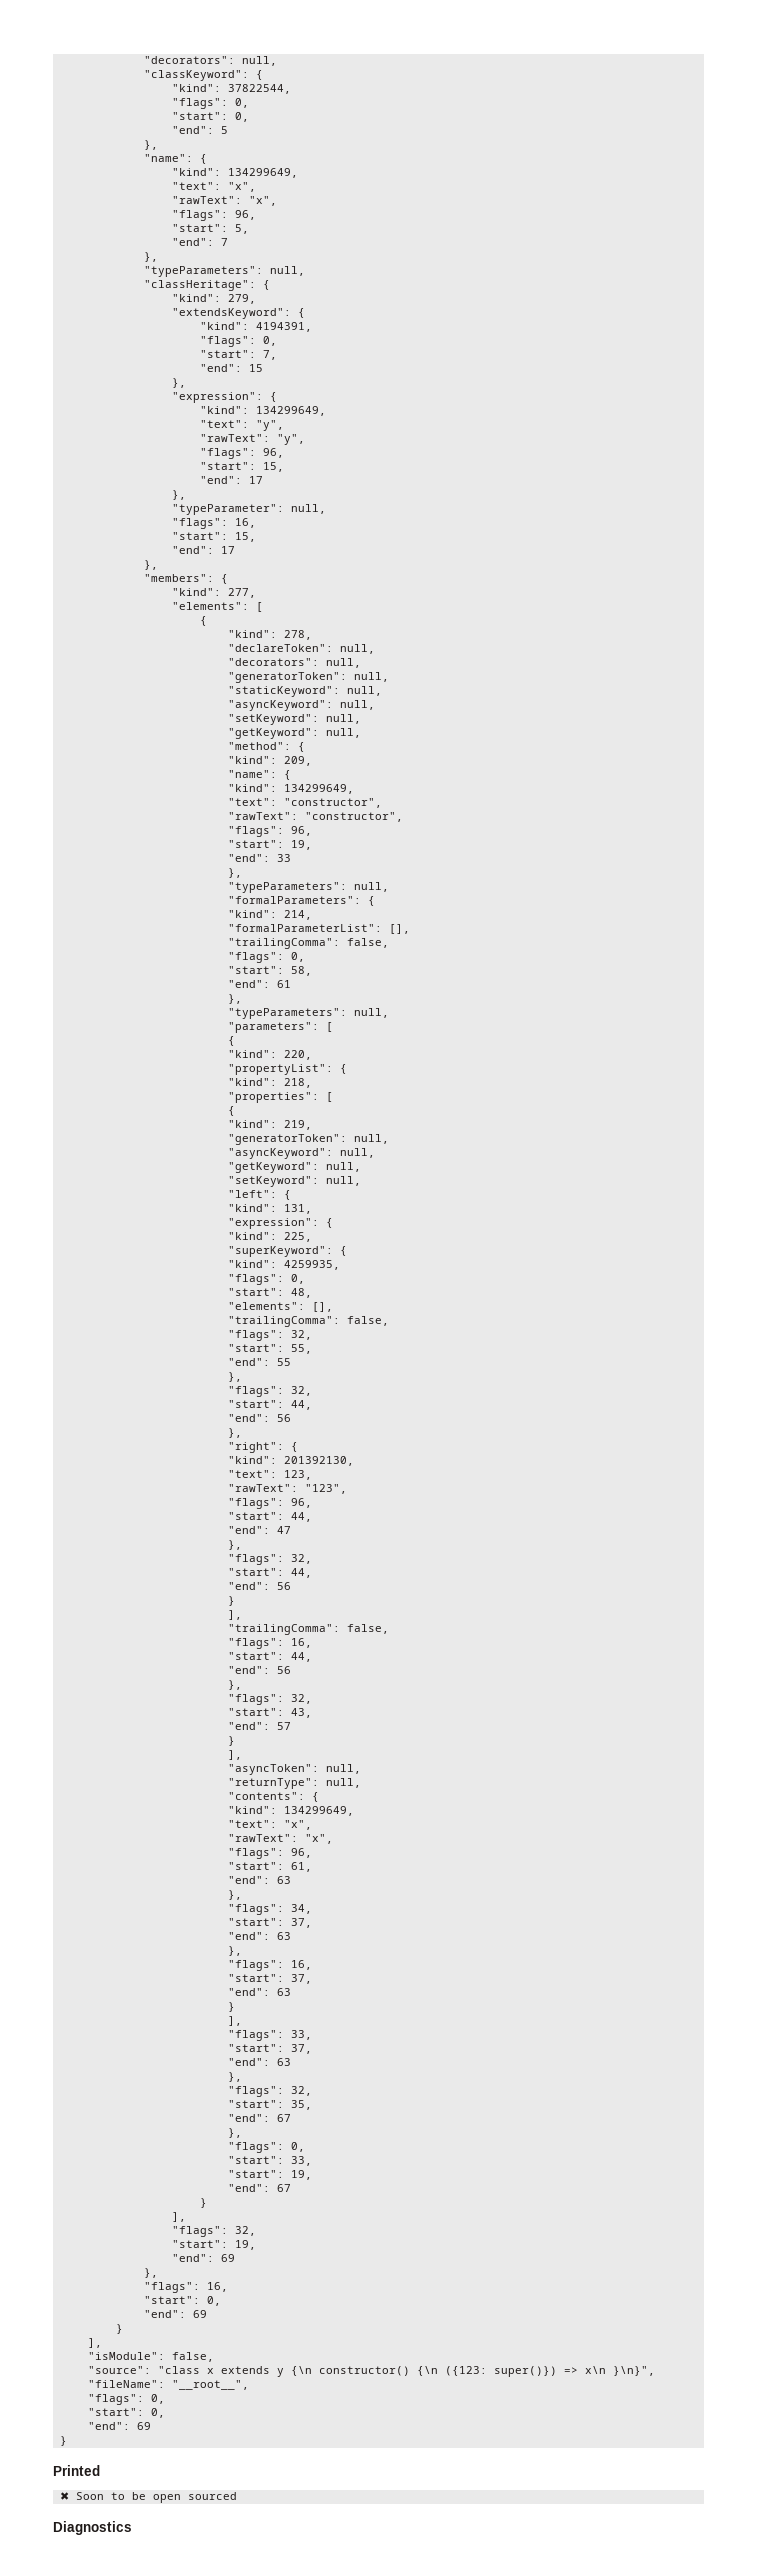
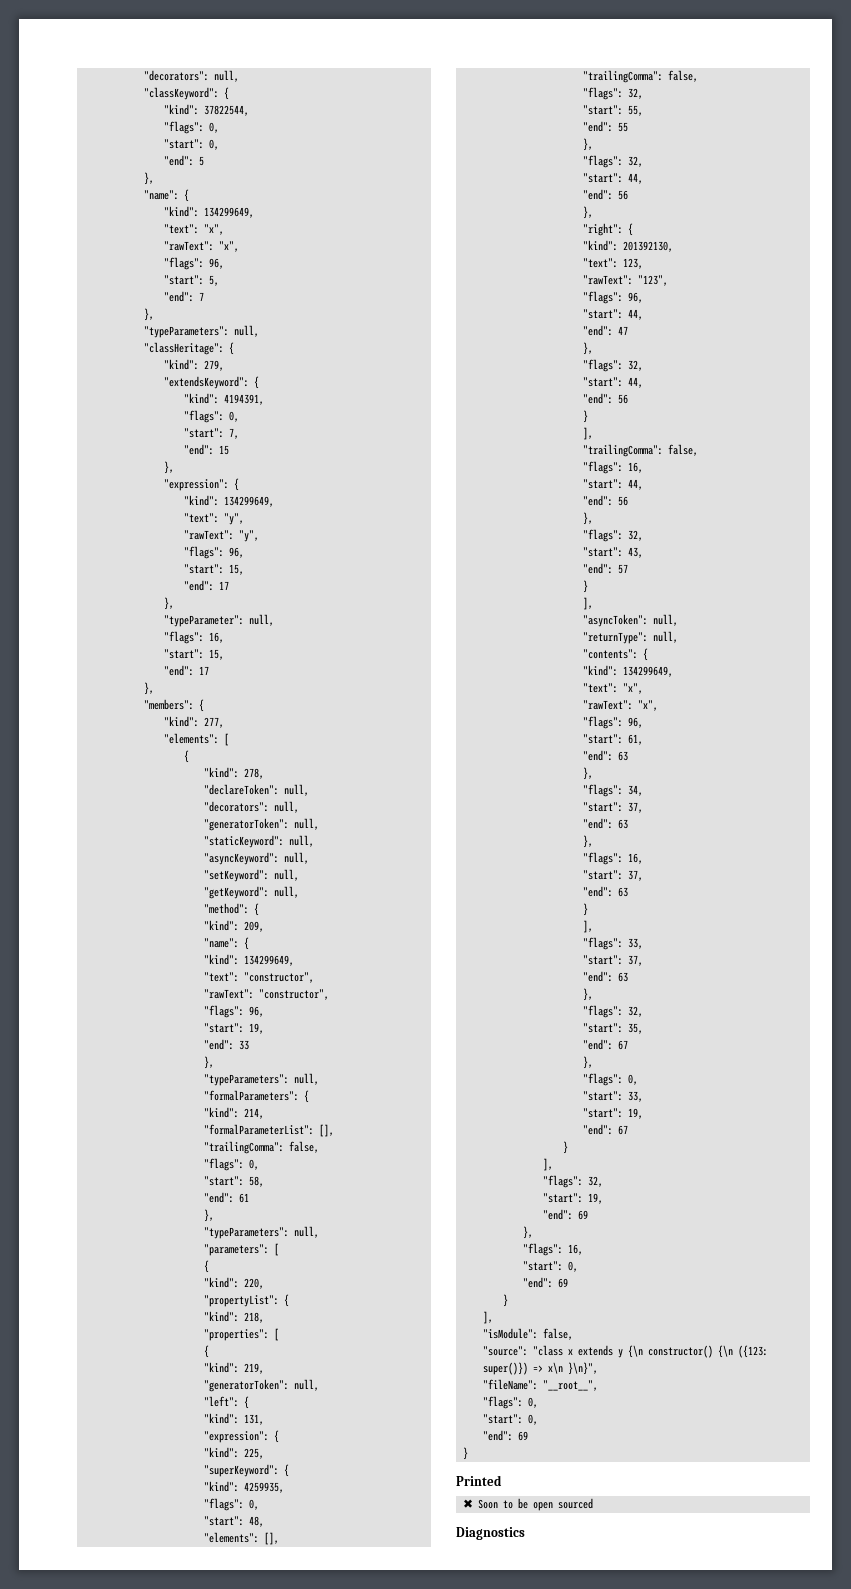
  "kind": 219,
  "generatorToken": null,
- "asyncKeyword": null,
- "getKeyword": null,
- "setKeyword": null,

